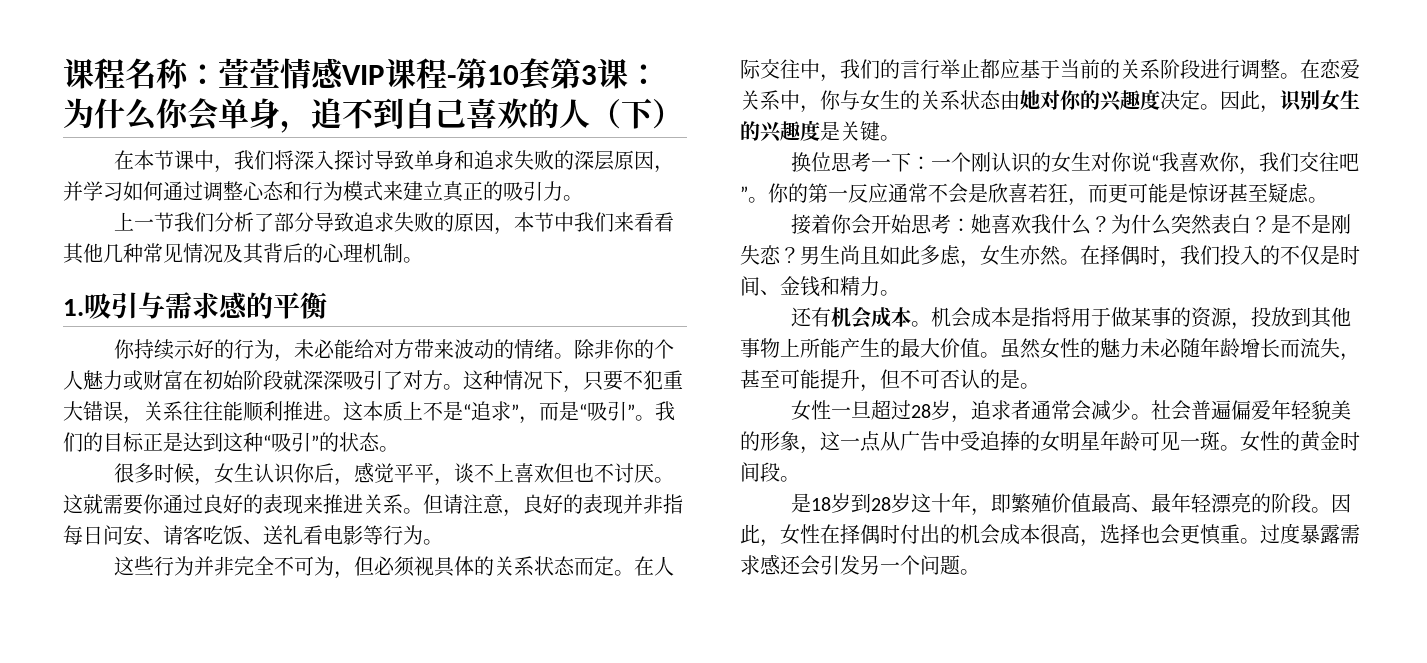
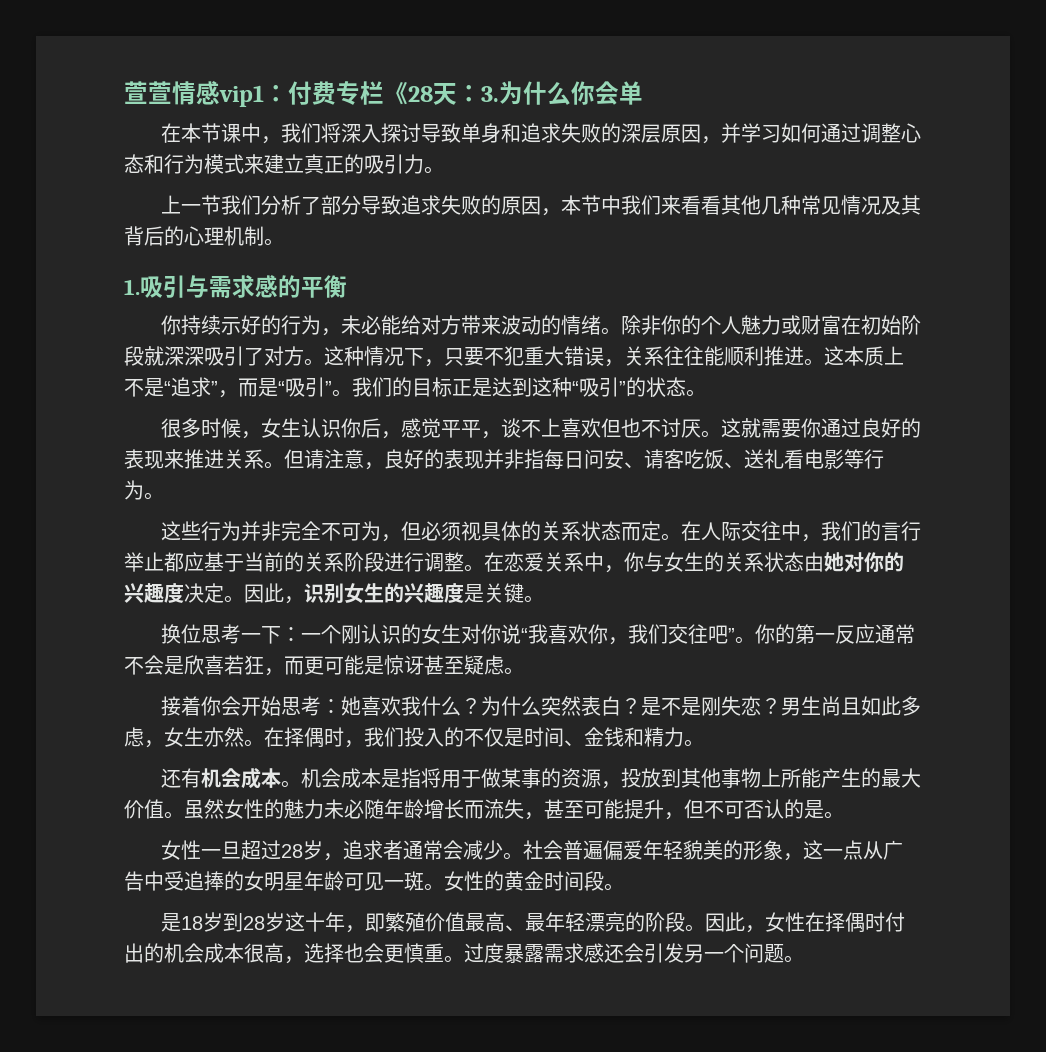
- 课程名称：萱萱情感VIP课程-第10套第3课：为什么你会单身，追不到自己喜欢的人（下）
+ 萱萱情感vip1：付费专栏《28天：3.为什么你会单

